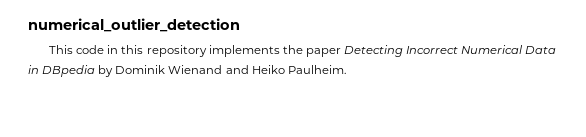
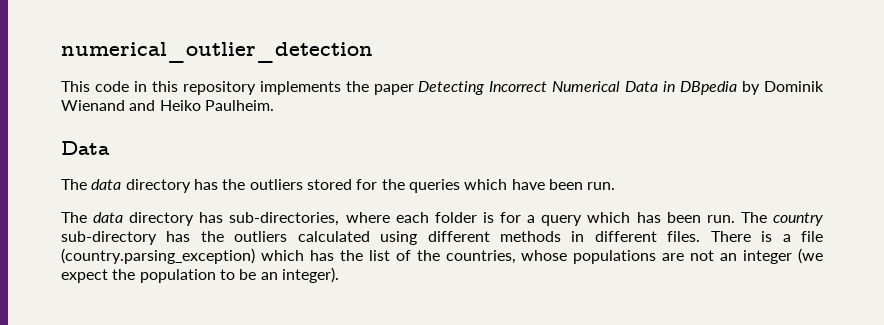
  This code in this repository implements the paper Detecting Incorrect Numerical Data in DBpedia by Dominik Wienand and Heiko Paulheim.
+ Data
+ The data directory has the outliers stored for the queries which have been run.
+ The data directory has sub-directories, where each folder is for a query which has been run. The country sub-directory has the outliers calculated using different methods in different files. There is a file (country.parsing_exception) which has the list of the countries, whose populations are not an integer (we expect the population to be an integer).

